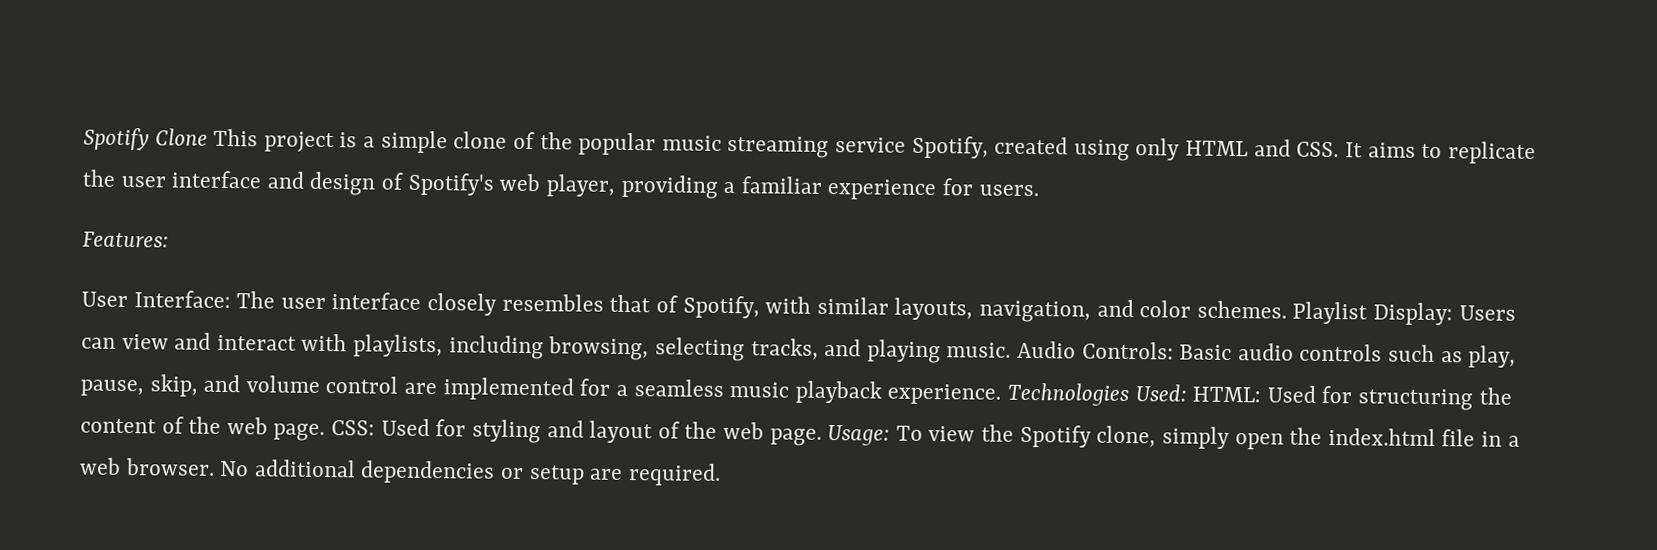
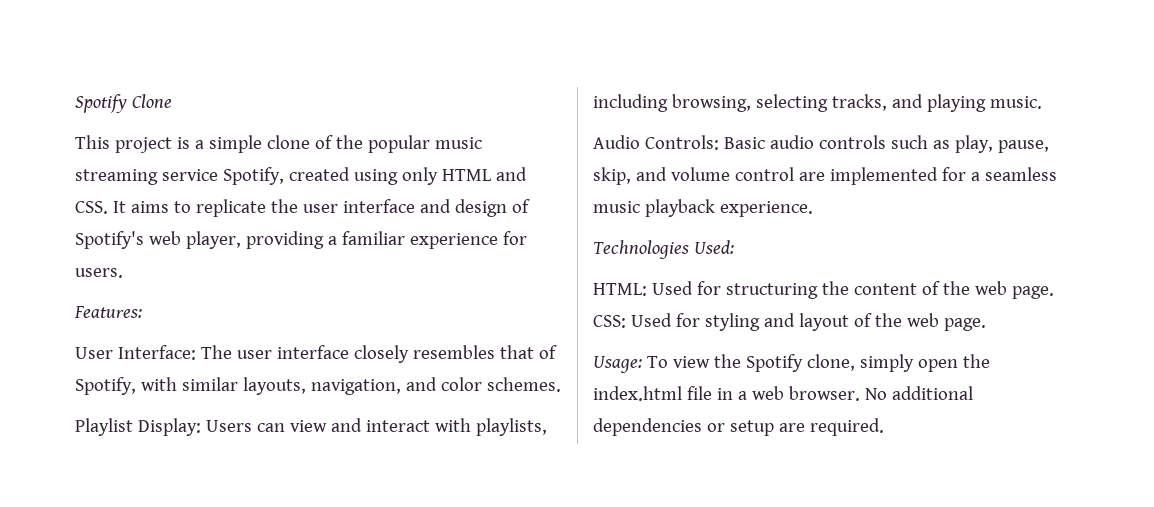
- Spotify Clone This project is a simple clone of the popular music streaming service Spotify, created using only HTML and CSS. It aims to replicate the user interface and design of Spotify's web player, providing a familiar experience for users.
+ Spotify Clone
+ This project is a simple clone of the popular music streaming service Spotify, created using only HTML and CSS. It aims to replicate the user interface and design of Spotify's web player, providing a familiar experience for users.
- The user interface closely resembles that of Spotify, with similar layouts, navigation, and color schemes. Playlist Display:
+ The user interface closely resembles that of Spotify, with similar layouts, navigation, and color schemes.
+ Playlist Display:
- Users can view and interact with playlists, including browsing, selecting tracks, and playing music. Audio Controls:
+ Users can view and interact with playlists, including browsing, selecting tracks, and playing music.
+ Audio Controls:
- Basic audio controls such as play, pause, skip, and volume control are implemented for a seamless music playback experience. Technologies Used: HTML:
+ Basic audio controls such as play, pause, skip, and volume control are implemented for a seamless music playback experience.
+ Technologies Used:
+ HTML:
- CSS: Used for styling and layout of the web page. Usage: To view the Spotify clone, simply open the index.html file in a web browser.
+ CSS: Used for styling and layout of the web page.
+ Usage: To view the Spotify clone, simply open the index.html file in a web browser.

